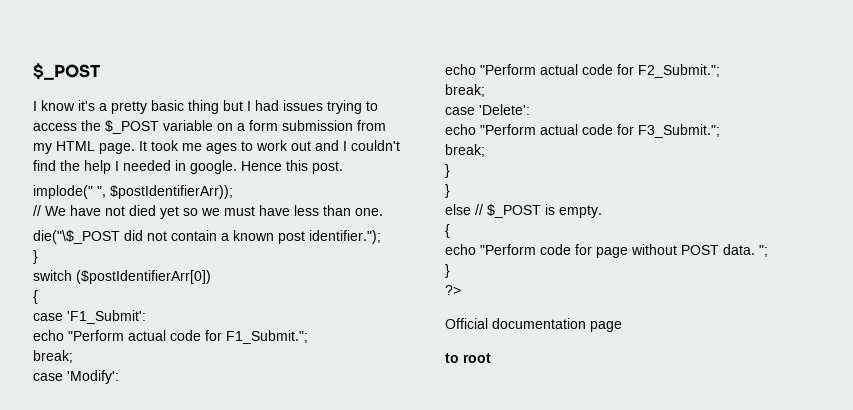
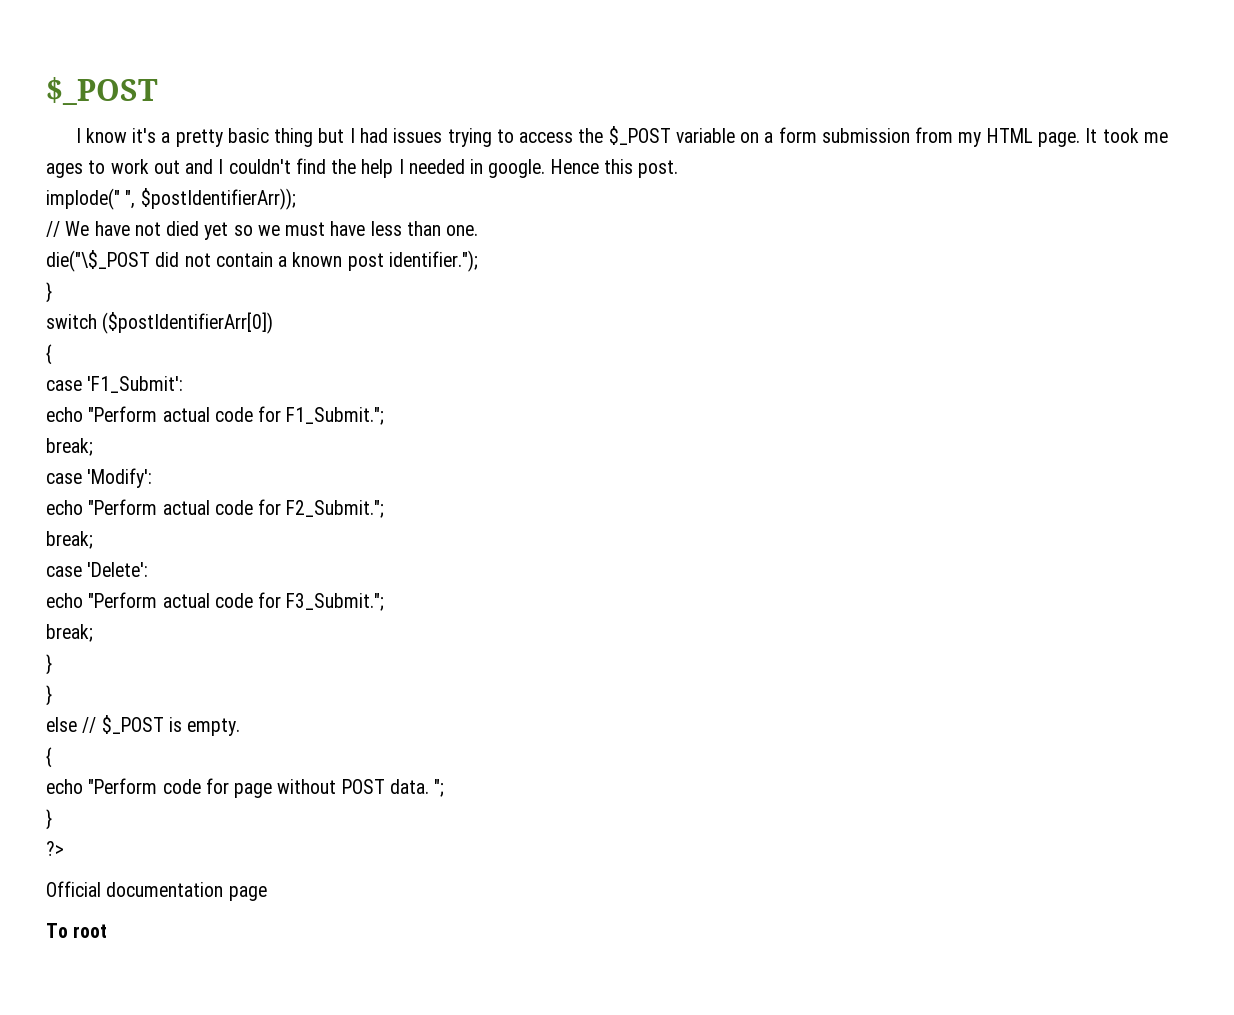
- to root
+ To root

